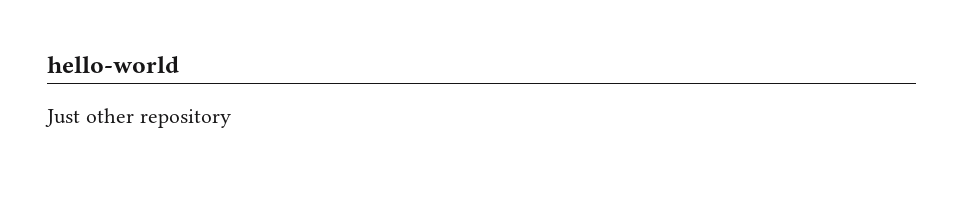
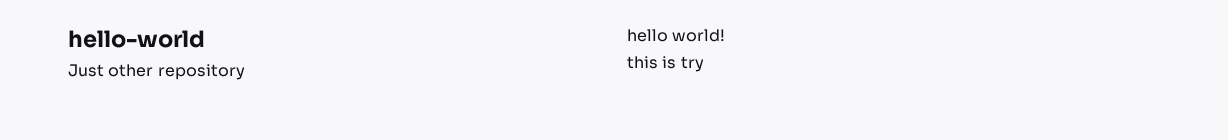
+ hello world!
+ this is try

